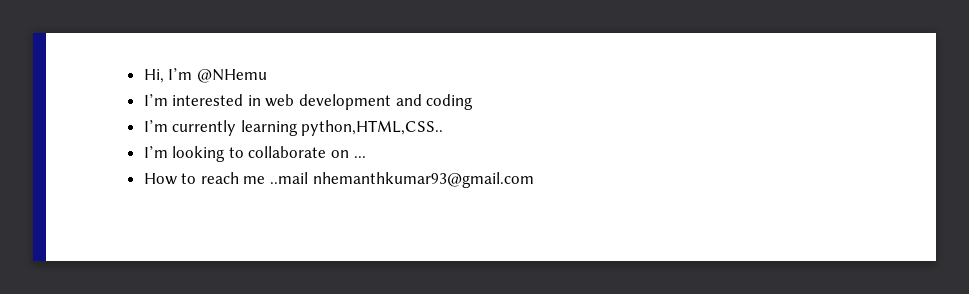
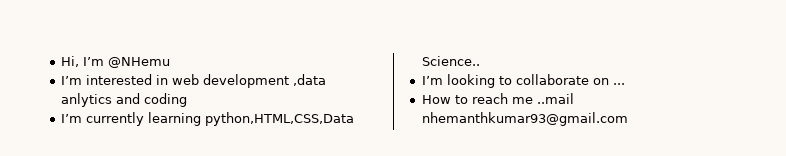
- I’m interested in web development and coding
+ I’m interested in web development ,data anlytics and coding
- I’m currently learning python,HTML,CSS..
+ I’m currently learning python,HTML,CSS,Data Science..

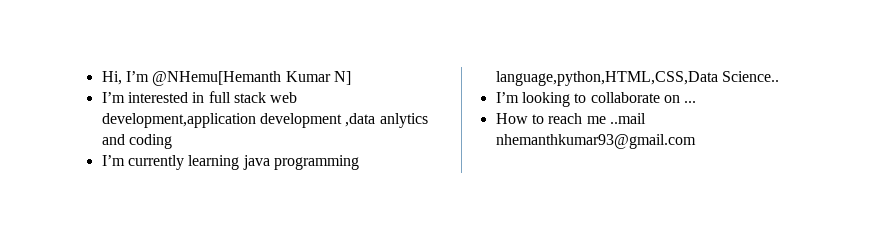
- Hi, I’m @NHemu
+ Hi, I’m @NHemu[Hemanth Kumar N]
- I’m interested in web development ,data anlytics and coding
+ I’m interested in full stack web development,application development ,data anlytics and coding
- I’m currently learning python,HTML,CSS,Data Science..
+ I’m currently learning java programming language,python,HTML,CSS,Data Science..

